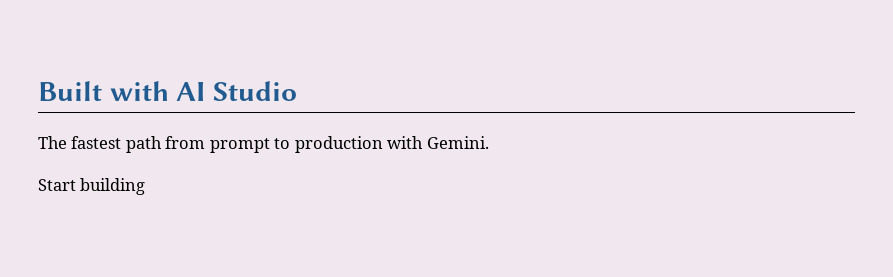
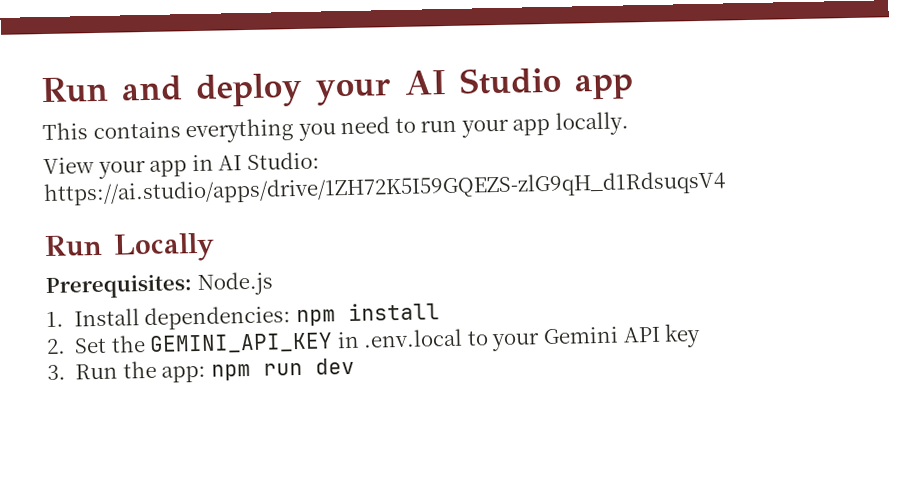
- Built with AI Studio
- The fastest path from prompt to production with Gemini.
- Start building
+ Run and deploy your AI Studio app
+ This contains everything you need to run your app locally.
+ View your app in AI Studio: https://ai.studio/apps/drive/1ZH72K5I59GQEZS-zlG9qH_d1RdsuqsV4
+ Run Locally
+ Prerequisites: Node.js
+ 1. Install dependencies: npm install
+ 2. Set the GEMINI_API_KEY in .env.local to your Gemini API key
+ 3. Run the app: npm run dev

